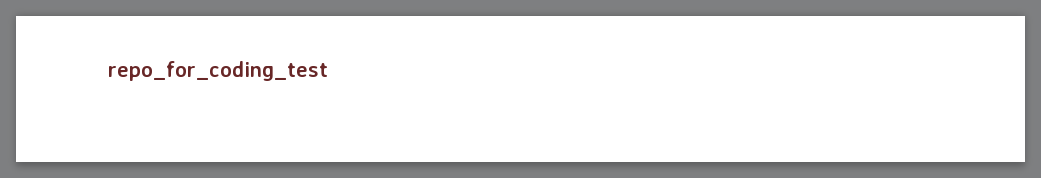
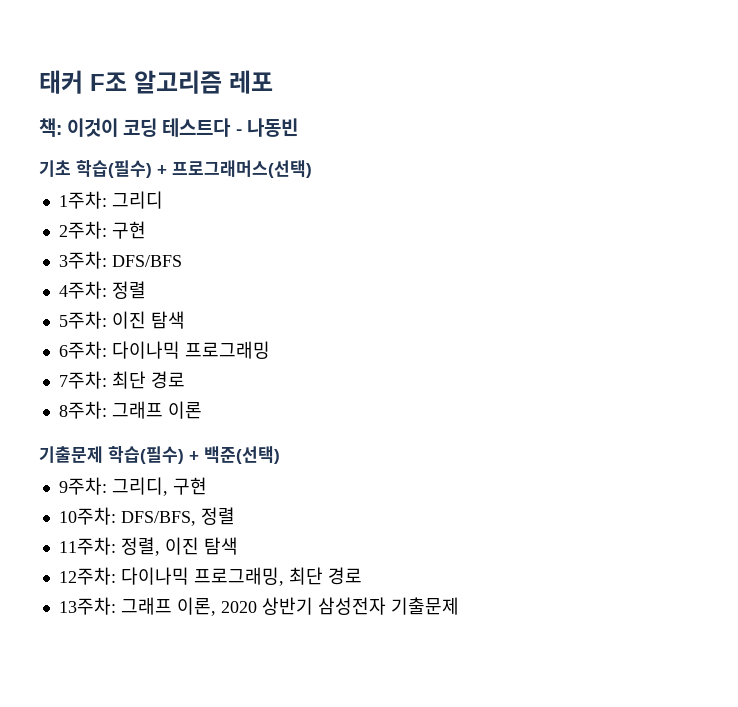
- repo_for_coding_test
+ 태커 F조 알고리즘 레포
+ 책: 이것이 코딩 테스트다 - 나동빈
+ 기초 학습(필수) + 프로그래머스(선택)
+ 1주차: 그리디
+ 2주차: 구현
+ 3주차: DFS/BFS
+ 4주차: 정렬
+ 5주차: 이진 탐색
+ 6주차: 다이나믹 프로그래밍
+ 7주차: 최단 경로
+ 8주차: 그래프 이론
+ 기출문제 학습(필수) + 백준(선택)
+ 9주차: 그리디, 구현
+ 10주차: DFS/BFS, 정렬
+ 11주차: 정렬, 이진 탐색
+ 12주차: 다이나믹 프로그래밍, 최단 경로
+ 13주차: 그래프 이론, 2020 상반기 삼성전자 기출문제

